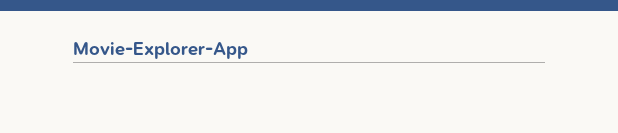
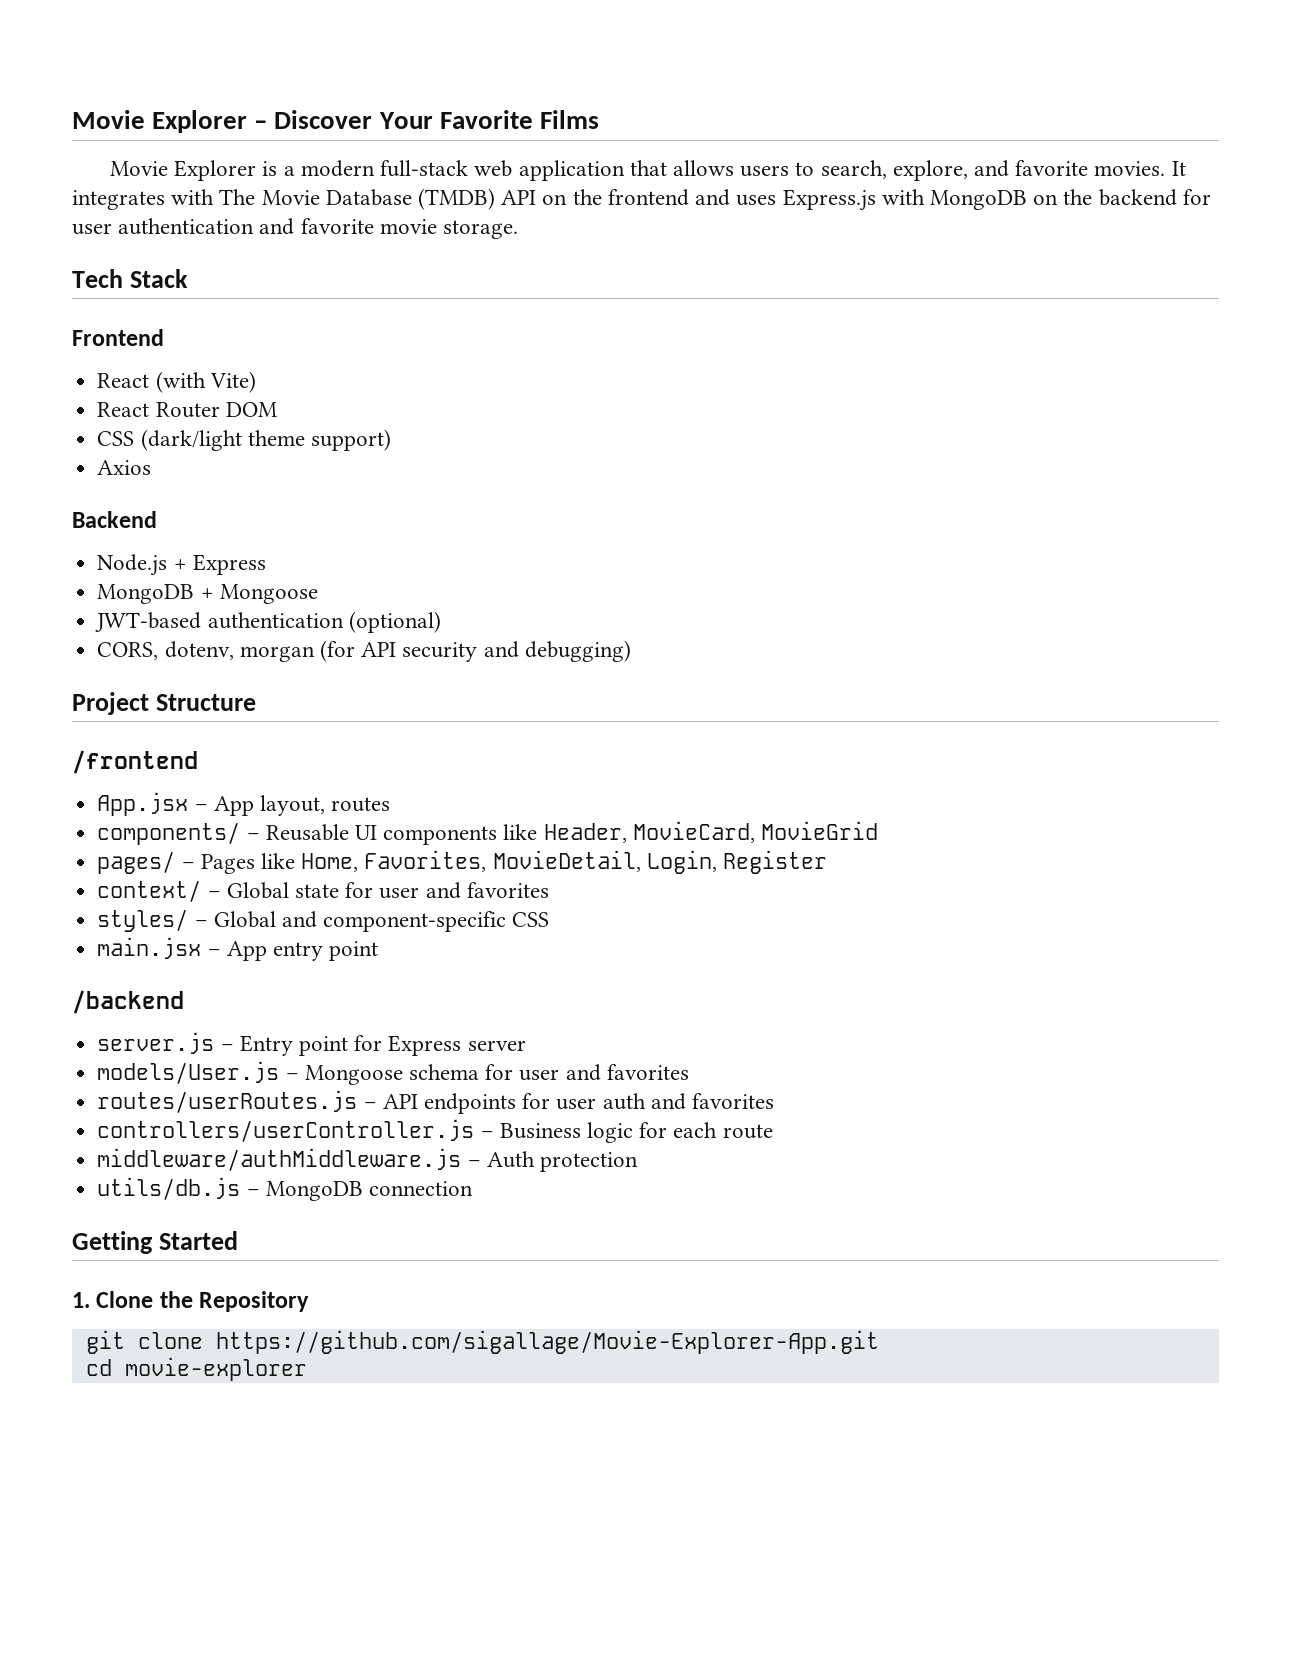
- Movie-Explorer-App
+ Movie Explorer – Discover Your Favorite Films
+ Movie Explorer is a modern full-stack web application that allows users to search, explore, and favorite movies. It integrates with The Movie Database (TMDB) API on the frontend and uses Express.js with MongoDB on the backend for user authentication and favorite movie storage.
+ Tech Stack
+ Frontend
+ React (with Vite)
+ React Router DOM
+ CSS (dark/light theme support)
+ Axios
+ Backend
+ Node.js + Express
+ MongoDB + Mongoose
+ JWT-based authentication (optional)
+ CORS, dotenv, morgan (for API security and debugging)
+ Project Structure
+ /frontend
+ App.jsx – App layout, routes
+ components/ – Reusable UI components like Header, MovieCard, MovieGrid
+ pages/ – Pages like Home, Favorites, MovieDetail, Login, Register
+ context/ – Global state for user and favorites
+ styles/ – Global and component-specific CSS
+ main.jsx – App entry point
+ /backend
+ server.js – Entry point for Express server
+ models/User.js – Mongoose schema for user and favorites
+ routes/userRoutes.js – API endpoints for user auth and favorites
+ controllers/userController.js – Business logic for each route
+ middleware/authMiddleware.js – Auth protection
+ utils/db.js – MongoDB connection
+ Getting Started
+ 1. Clone the Repository
+ git clone https://github.com/sigallage/Movie-Explorer-App.git
+ cd movie-explorer

